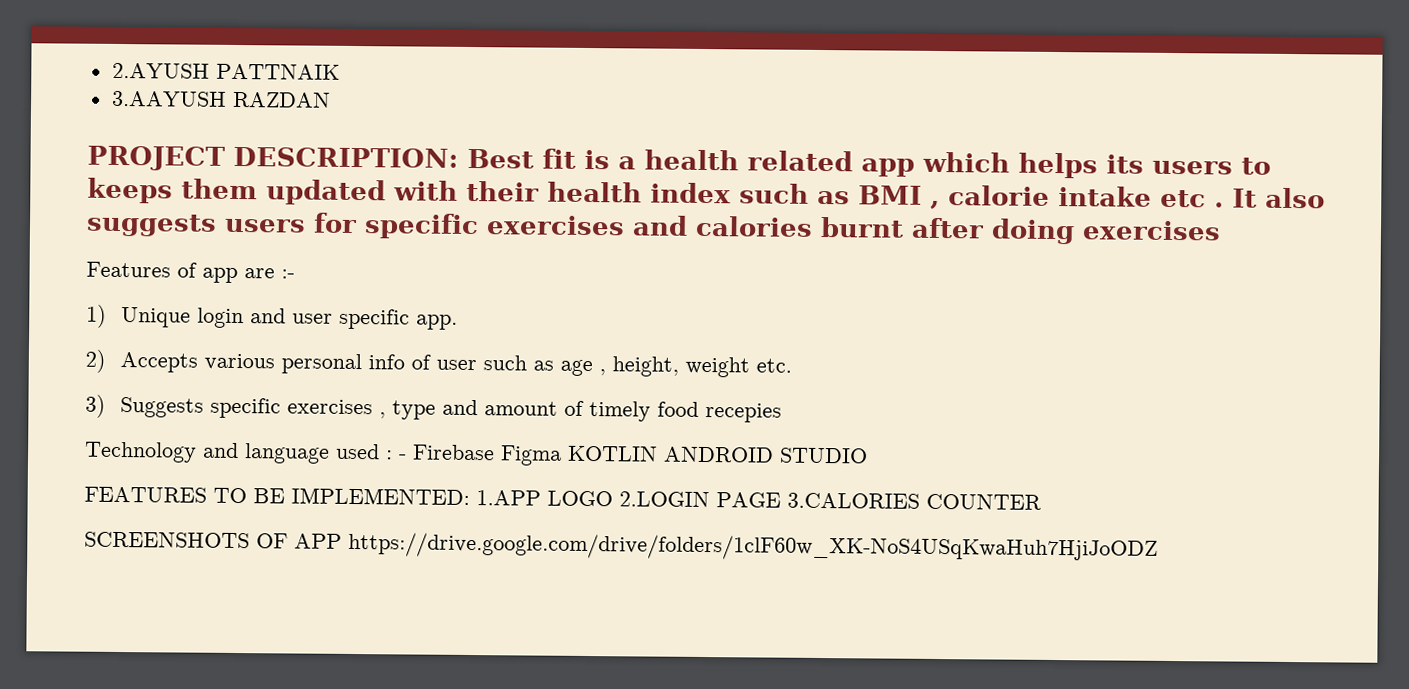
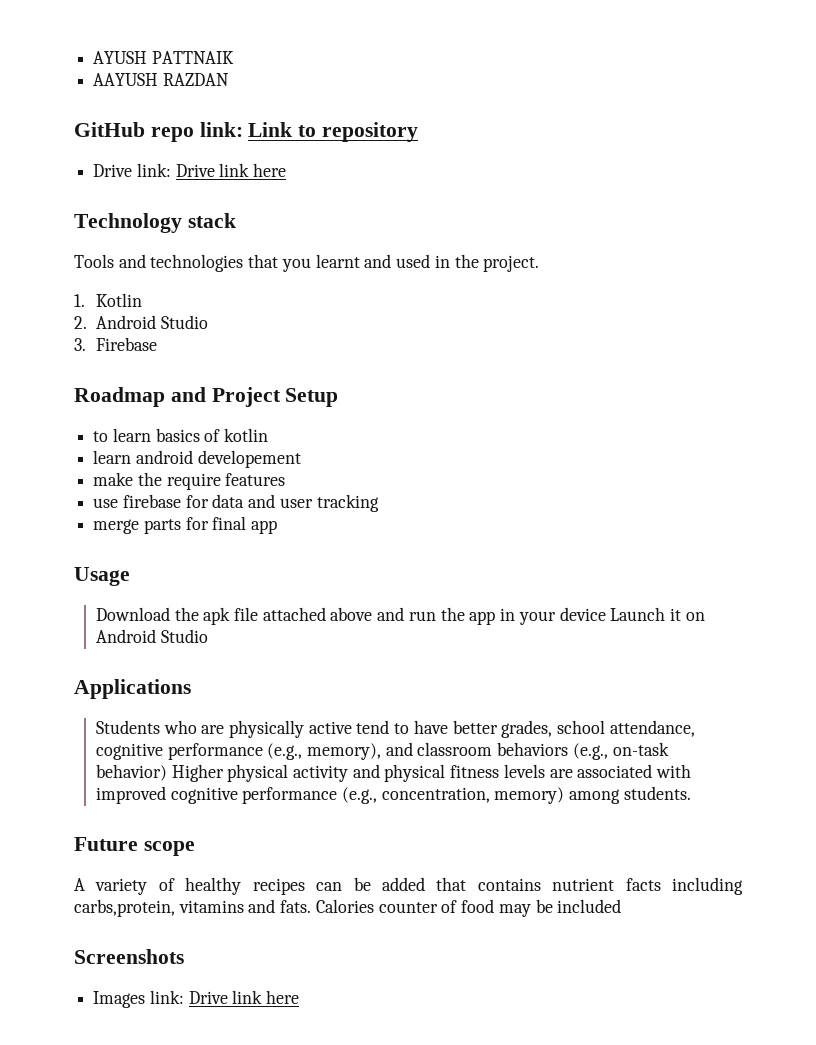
- 2.AYUSH PATTNAIK
+ AYUSH PATTNAIK
- 3.AAYUSH RAZDAN
+ AAYUSH RAZDAN
- PROJECT DESCRIPTION: Best fit is a health related app which helps its users to keeps them updated with their health index such as BMI , calorie intake etc . It also suggests users for specific exercises and calories burnt after doing exercises
- Features of app are :-
- 1) Unique login and user specific app.
- 2) Accepts various personal info of user such as age , height, weight etc.
- 3) Suggests specific exercises , type and amount of timely food recepies
- Technology and language used : - Firebase Figma KOTLIN ANDROID STUDIO
- FEATURES TO BE IMPLEMENTED: 1.APP LOGO 2.LOGIN PAGE 3.CALORIES COUNTER
- SCREENSHOTS OF APP https://drive.google.com/drive/folders/1clF60w_XK-NoS4USqKwaHuh7HjiJoODZ
+ GitHub repo link: Link to repository
+ Drive link: Drive link here
+ Technology stack
+ Tools and technologies that you learnt and used in the project.
+ 1. Kotlin
+ 2. Android Studio
+ 3. Firebase
+ Roadmap and Project Setup
+ to learn basics of kotlin
+ learn android developement
+ make the require features
+ use firebase for data and user tracking
+ merge parts for final app
+ Usage
+ Download the apk file attached above and run the app in your device Launch it on Android Studio
+ Applications
+ Students who are physically active tend to have better grades, school attendance, cognitive performance (e.g., memory), and classroom behaviors (e.g., on-task behavior) Higher physical activity and physical fitness levels are associated with improved cognitive performance (e.g., concentration, memory) among students.
+ Future scope
+ A variety of healthy recipes can be added that contains nutrient facts including carbs,protein, vitamins and fats. Calories counter of food may be included
+ Screenshots
+ Images link: Drive link here

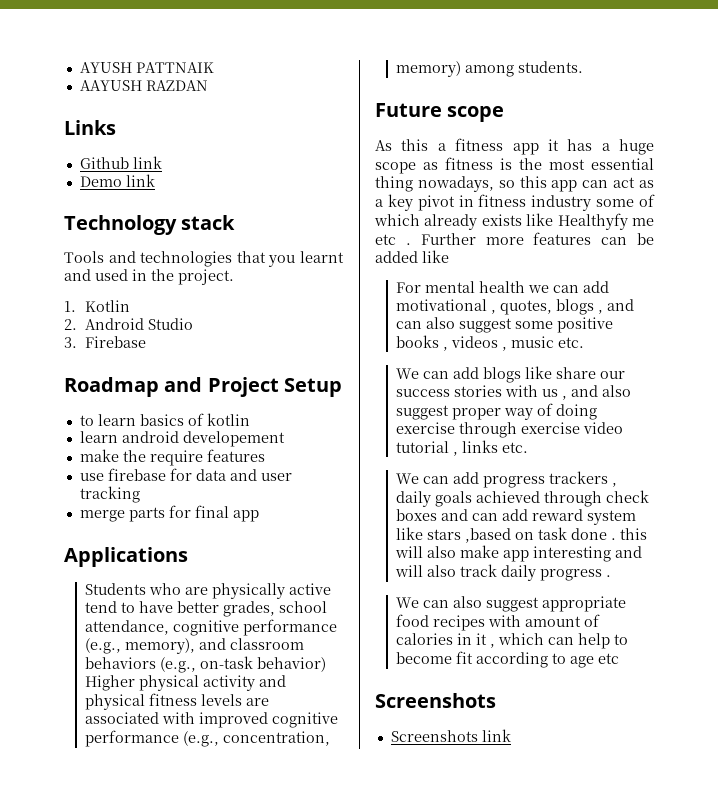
- GitHub repo link: Link to repository
- Drive link: Drive link here
+ Links
+ Github link
+ Demo link
- Usage
- Download the apk file attached above and run the app in your device Launch it on Android Studio
- A variety of healthy recipes can be added that contains nutrient facts including carbs,protein, vitamins and fats. Calories counter of food may be included
+ As this a fitness app it has a huge scope as fitness is the most essential thing nowadays, so this app can act as a key pivot in fitness industry some of which already exists like Healthyfy me etc . Further more features can be added like
+ For mental health we can add motivational , quotes, blogs , and can also suggest some positive books , videos , music etc.
+ We can add blogs like share our success stories with us , and also suggest proper way of doing exercise through exercise video tutorial , links etc.
+ We can add progress trackers , daily goals achieved through check boxes and can add reward system like stars ,based on task done . this will also make app interesting and will also track daily progress .
+ We can also suggest appropriate food recipes with amount of calories in it , which can help to become fit according to age etc
  Screenshots
- Images link: Drive link here
+ Screenshots link

